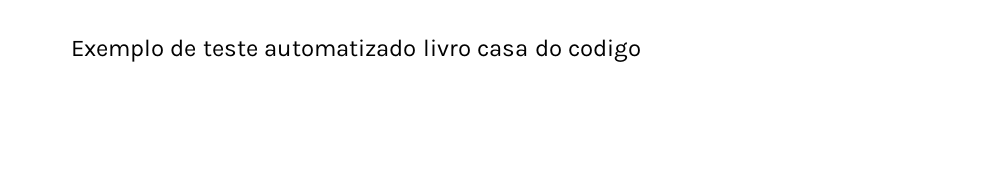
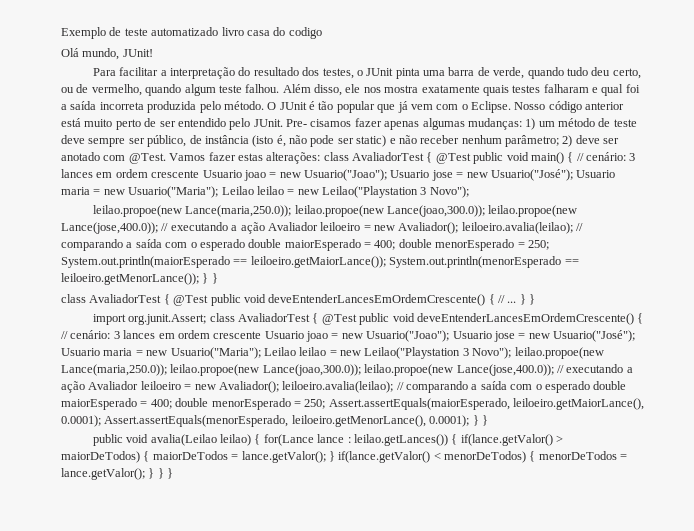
+ Olá mundo, JUnit!
+ Para facilitar a interpretação do resultado dos testes, o JUnit pinta uma barra de verde, quando tudo deu certo, ou de vermelho, quando algum teste falhou. Além disso, ele nos mostra exatamente quais testes falharam e qual foi a saída incorreta produzida pelo método. O JUnit é tão popular que já vem com o Eclipse. Nosso código anterior está muito perto de ser entendido pelo JUnit. Pre- cisamos fazer apenas algumas mudanças: 1) um método de teste deve sempre ser público, de instância (isto é, não pode ser static) e não receber nenhum parâmetro; 2) deve ser anotado com @Test. Vamos fazer estas alterações: class AvaliadorTest { @Test public void main() { // cenário: 3 lances em ordem crescente Usuario joao = new Usuario("Joao"); Usuario jose = new Usuario("José"); Usuario maria = new Usuario("Maria"); Leilao leilao = new Leilao("Playstation 3 Novo");
+ leilao.propoe(new Lance(maria,250.0)); leilao.propoe(new Lance(joao,300.0)); leilao.propoe(new Lance(jose,400.0)); // executando a ação Avaliador leiloeiro = new Avaliador(); leiloeiro.avalia(leilao); // comparando a saída com o esperado double maiorEsperado = 400; double menorEsperado = 250; System.out.println(maiorEsperado == leiloeiro.getMaiorLance()); System.out.println(menorEsperado == leiloeiro.getMenorLance()); } }
+ class AvaliadorTest { @Test public void deveEntenderLancesEmOrdemCrescente() { // ... } }
+ import org.junit.Assert; class AvaliadorTest { @Test public void deveEntenderLancesEmOrdemCrescente() { // cenário: 3 lances em ordem crescente Usuario joao = new Usuario("Joao"); Usuario jose = new Usuario("José"); Usuario maria = new Usuario("Maria"); Leilao leilao = new Leilao("Playstation 3 Novo"); leilao.propoe(new Lance(maria,250.0)); leilao.propoe(new Lance(joao,300.0)); leilao.propoe(new Lance(jose,400.0)); // executando a ação Avaliador leiloeiro = new Avaliador(); leiloeiro.avalia(leilao); // comparando a saída com o esperado double maiorEsperado = 400; double menorEsperado = 250; Assert.assertEquals(maiorEsperado, leiloeiro.getMaiorLance(), 0.0001); Assert.assertEquals(menorEsperado, leiloeiro.getMenorLance(), 0.0001); } }
+ public void avalia(Leilao leilao) { for(Lance lance : leilao.getLances()) { if(lance.getValor() > maiorDeTodos) { maiorDeTodos = lance.getValor(); } if(lance.getValor() < menorDeTodos) { menorDeTodos = lance.getValor(); } } }

